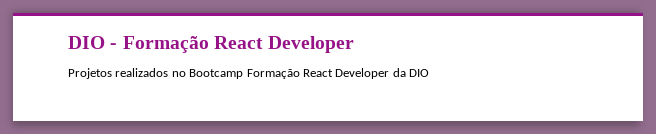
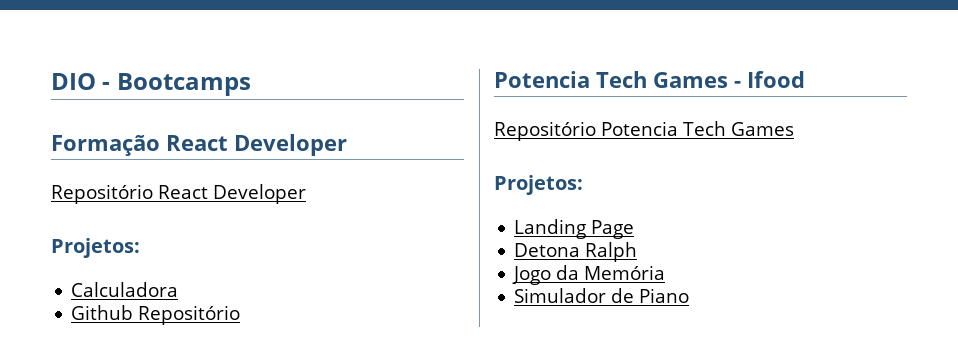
- DIO - Formação React Developer
+ DIO - Bootcamps
+ Formação React Developer
- Projetos realizados no Bootcamp Formação React Developer da DIO
+ Repositório React Developer
+ Projetos:
+ Calculadora
+ Github Repositório
+ Potencia Tech Games - Ifood
+ Repositório Potencia Tech Games
+ Projetos:
+ Landing Page
+ Detona Ralph
+ Jogo da Memória
+ Simulador de Piano

